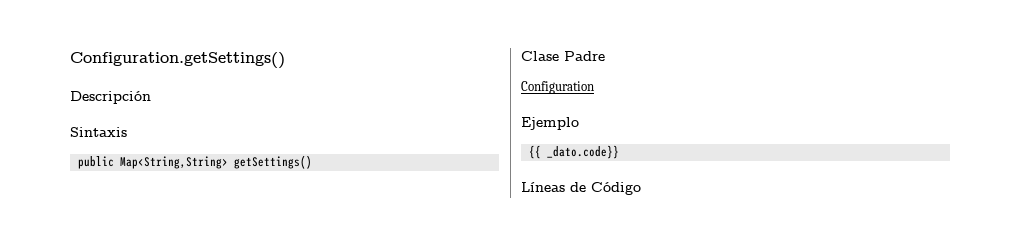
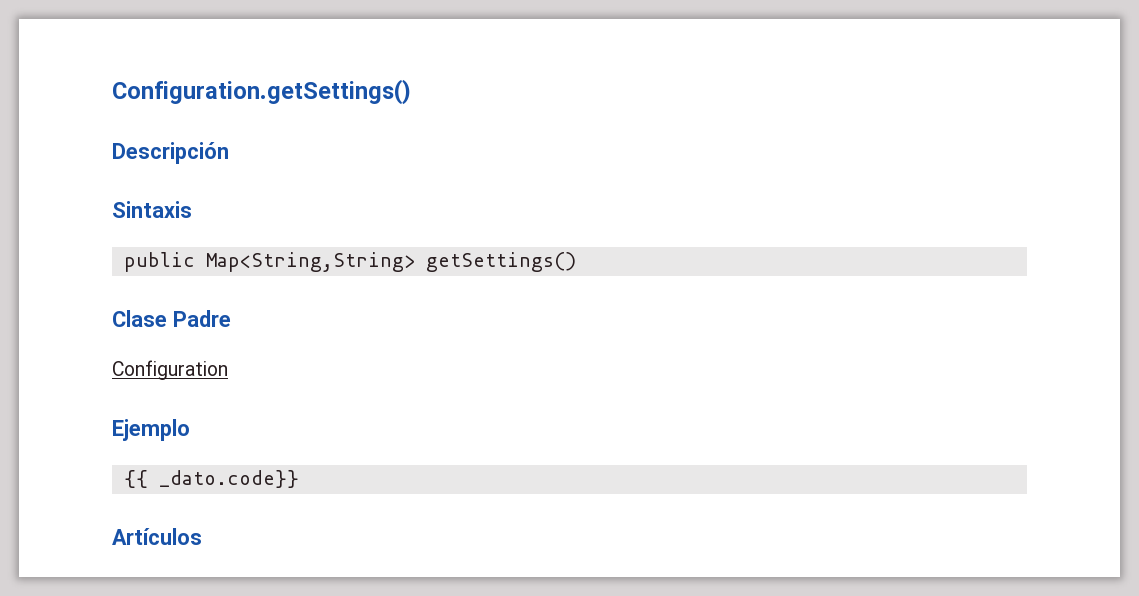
- Líneas de Código
+ Artículos

